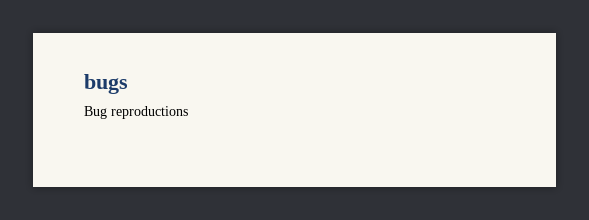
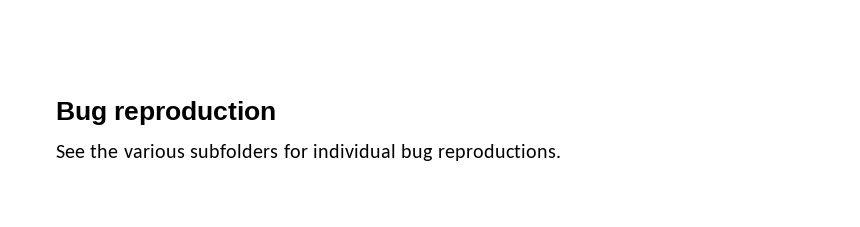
- bugs
- Bug reproductions
+ Bug reproduction
+ See the various subfolders for individual bug reproductions.

